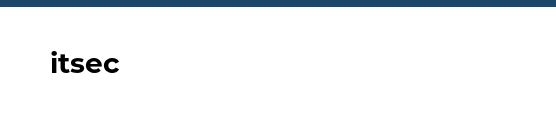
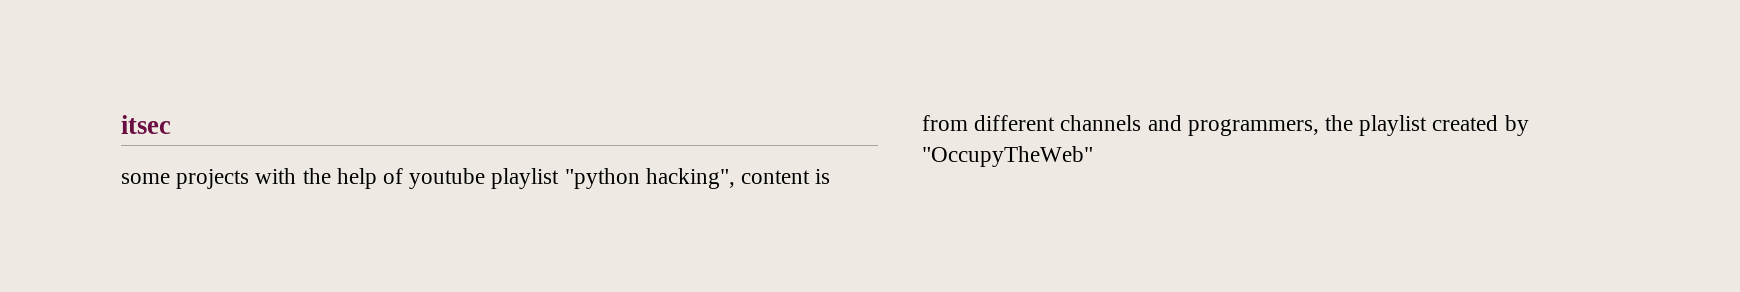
+ some projects with the help of youtube playlist "python hacking", content is from different channels and programmers, the playlist created by "OccupyTheWeb"

